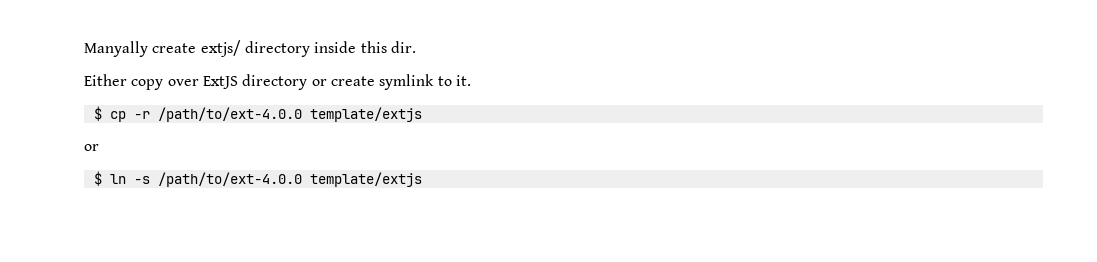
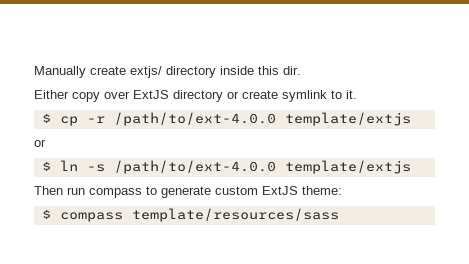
- Manyally create extjs/ directory inside this dir.
+ Manually create extjs/ directory inside this dir.
+ Then run compass to generate custom ExtJS theme:
+ $ compass template/resources/sass

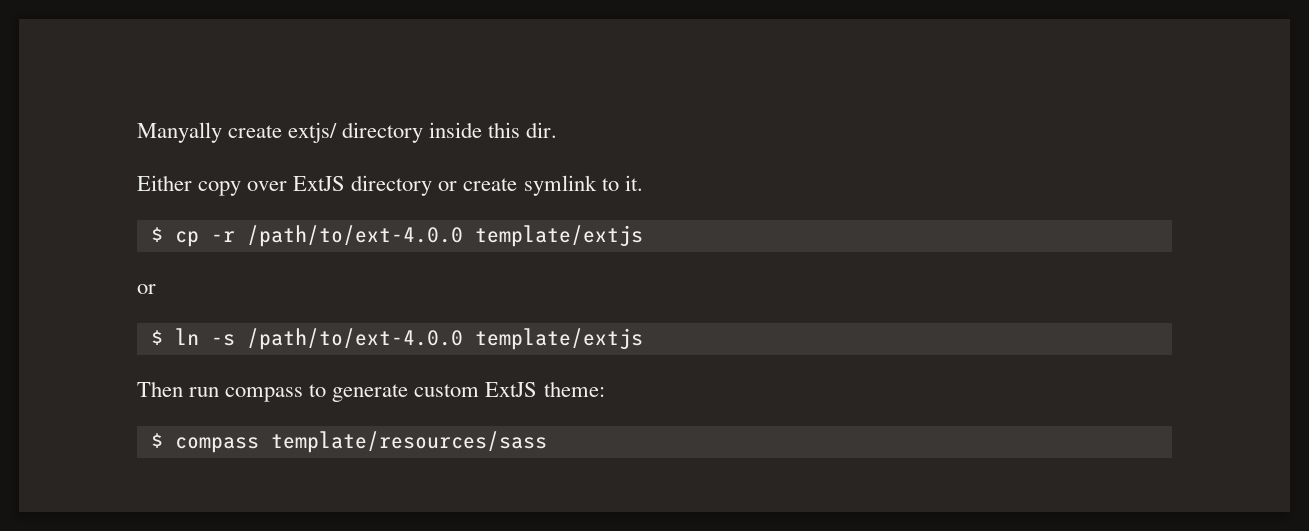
- Manually create extjs/ directory inside this dir.
+ Manyally create extjs/ directory inside this dir.

